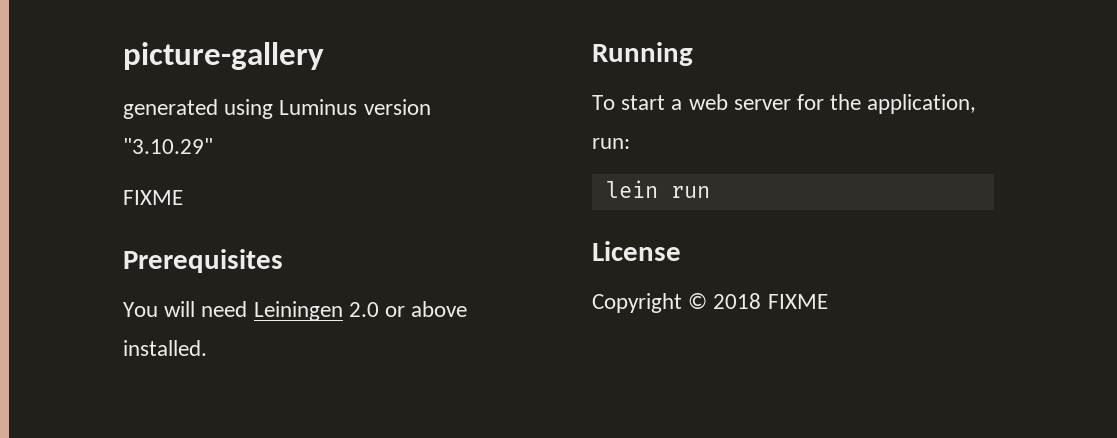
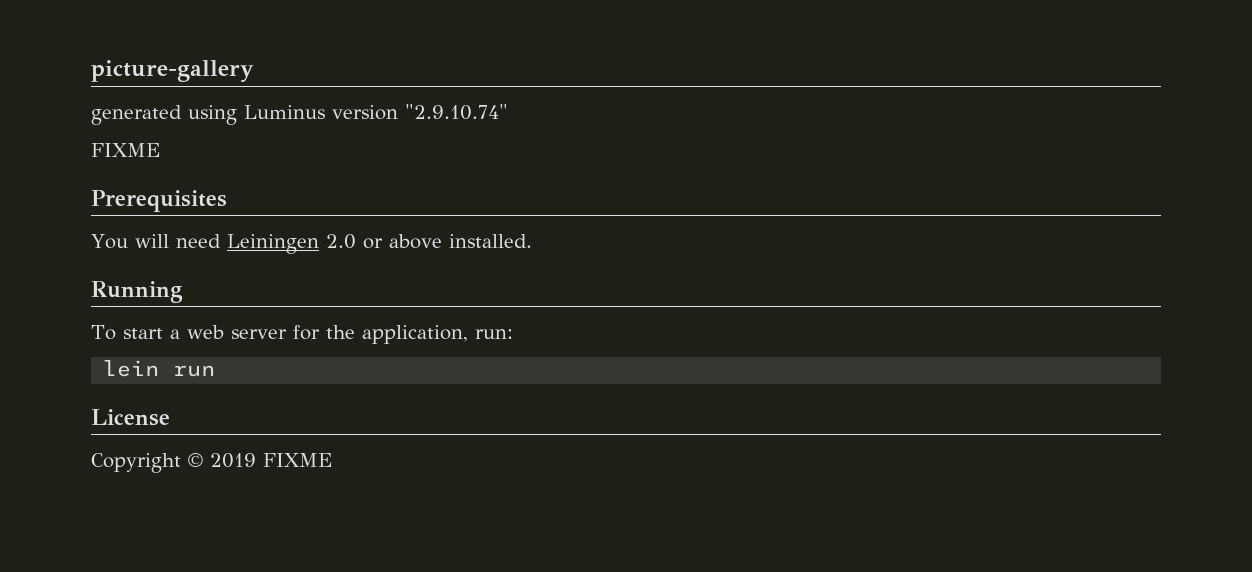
- generated using Luminus version "3.10.29"
+ generated using Luminus version "2.9.10.74"
- Copyright © 2018 FIXME
+ Copyright © 2019 FIXME

